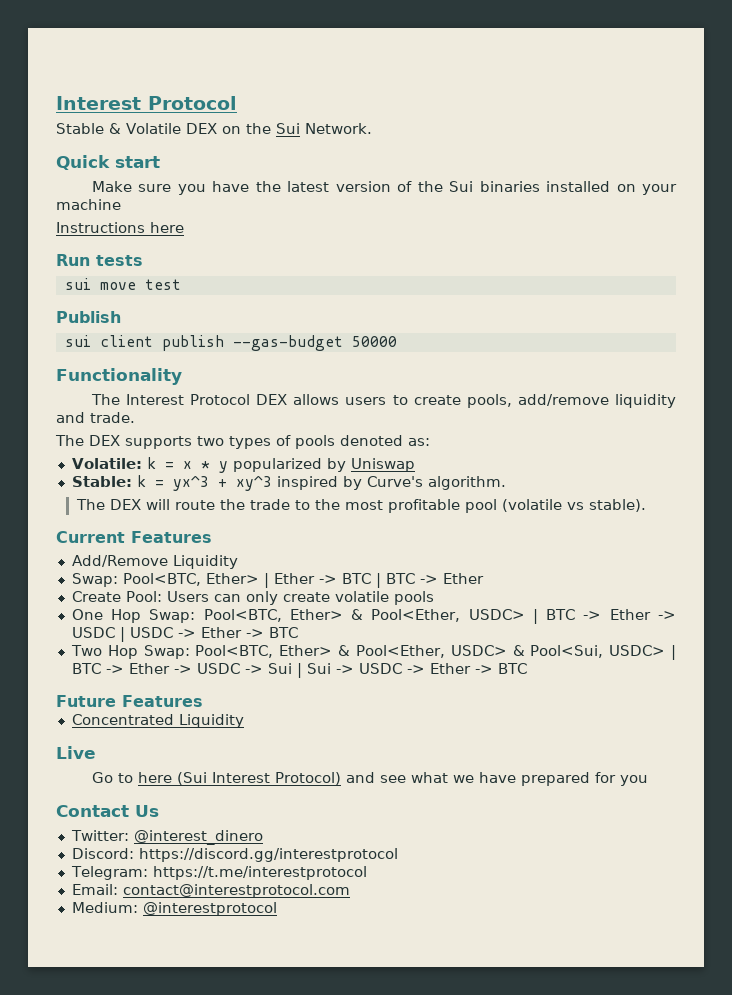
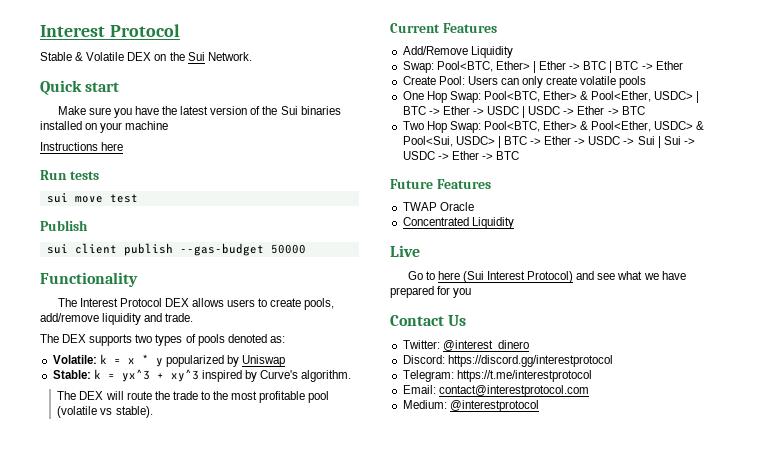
+ TWAP Oracle

